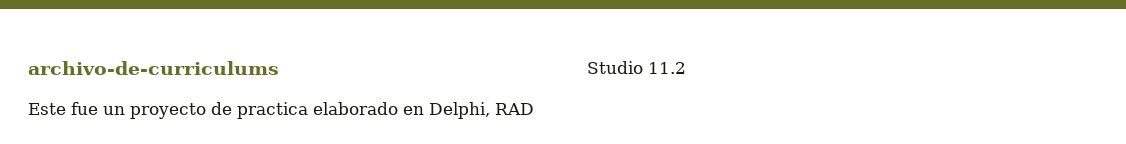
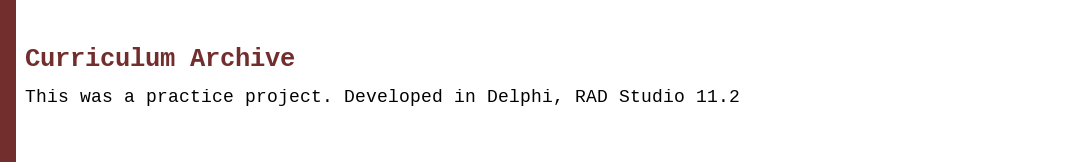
- archivo-de-curriculums
- Este fue un proyecto de practica elaborado en Delphi, RAD Studio 11.2
+ Curriculum Archive
+ This was a practice project. Developed in Delphi, RAD Studio 11.2

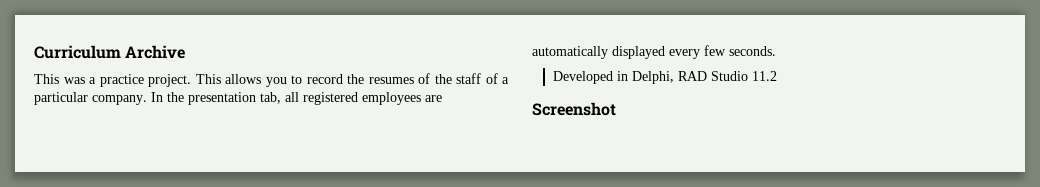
- This was a practice project. Developed in Delphi, RAD Studio 11.2
+ This was a practice project. This allows you to record the resumes of the staff of a particular company. In the presentation tab, all registered employees are automatically displayed every few seconds.
+ Developed in Delphi, RAD Studio 11.2
+ Screenshot

